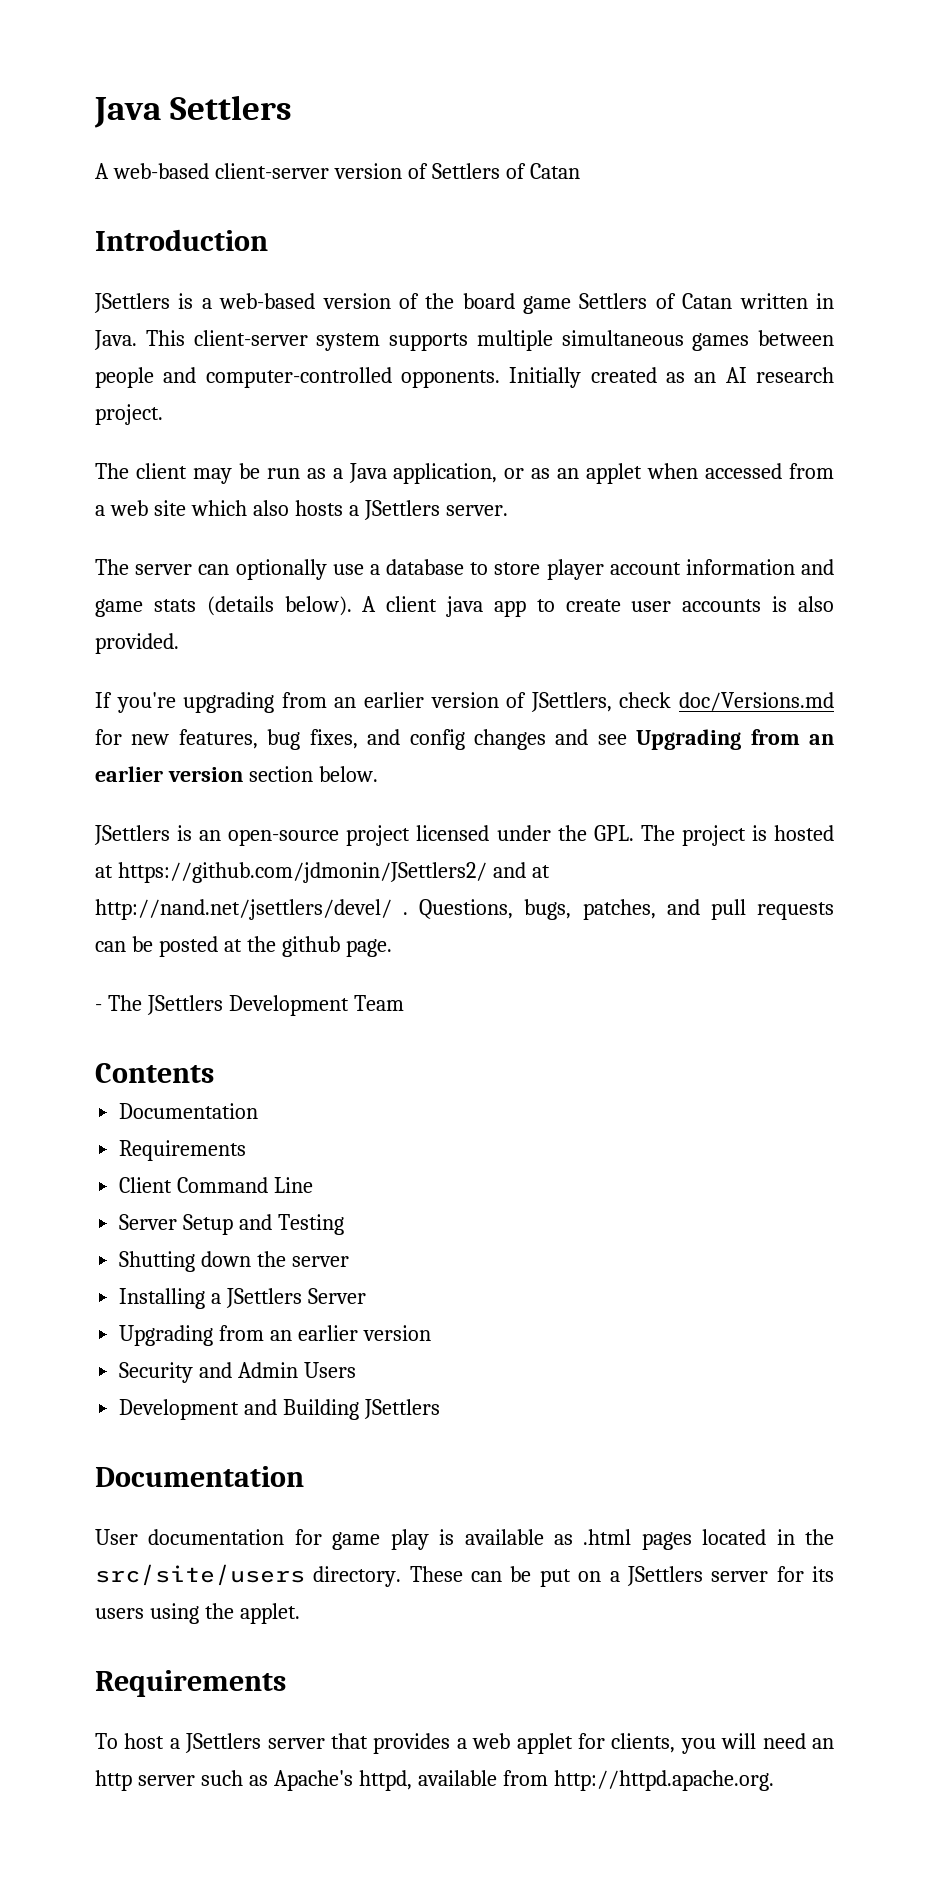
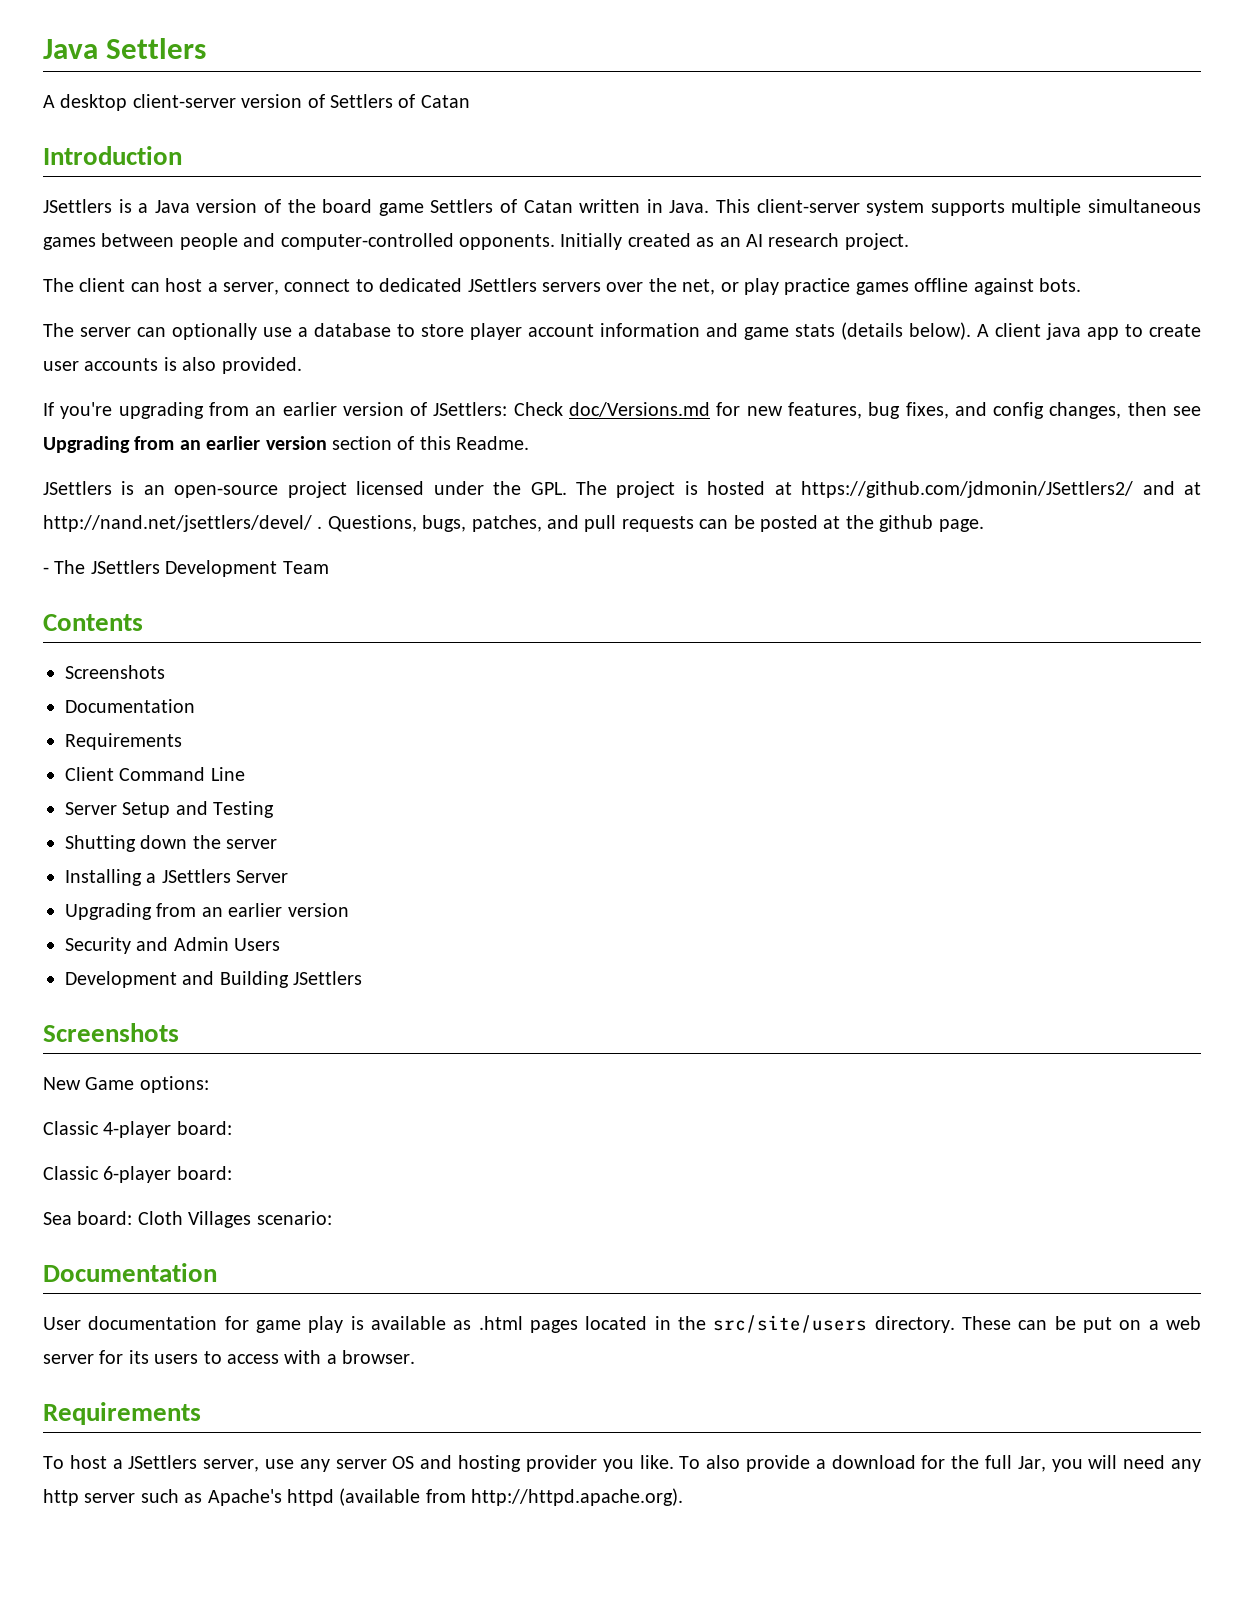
- A web-based client-server version of Settlers of Catan
+ A desktop client-server version of Settlers of Catan
- JSettlers is a web-based version of the board game Settlers of Catan written in Java.
+ JSettlers is a Java version of the board game Settlers of Catan written in Java.
- The client may be run as a Java application, or as an applet when accessed from a web site which also hosts a JSettlers server.
+ The client can host a server, connect to dedicated JSettlers servers over the net, or play practice games offline against bots.
- If you're upgrading from an earlier version of JSettlers, check doc/Versions.md for new features, bug fixes, and config changes and see Upgrading from an earlier version section below.
+ If you're upgrading from an earlier version of JSettlers: Check doc/Versions.md for new features, bug fixes, and config changes, then see Upgrading from an earlier version section of this Readme.
  Contents
+ Screenshots
  Development and Building JSettlers
+ Screenshots
+ New Game options:
+ Classic 4-player board:
+ Classic 6-player board:
+ Sea board: Cloth Villages scenario:
- These can be put on a JSettlers server for its users using the applet.
+ These can be put on a web server for its users to access with a browser.
- To host a JSettlers server that provides a web applet for clients, you will need an http server such as Apache's httpd, available from http://httpd.apache.org.
+ To host a JSettlers server, use any server OS and hosting provider you like. To also provide a download for the full Jar, you will need any http server such as Apache's httpd (available from http://httpd.apache.org).

